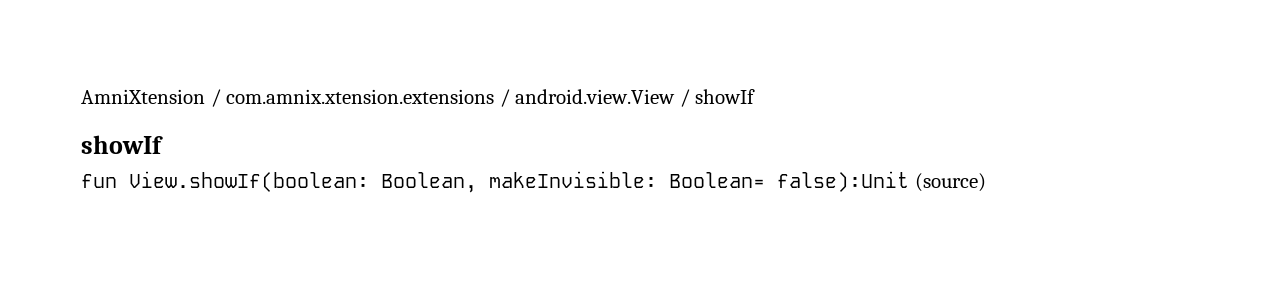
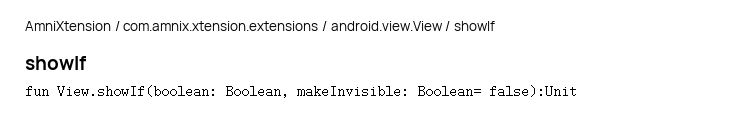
- fun View.showIf(boolean: Boolean, makeInvisible: Boolean= false):Unit (source)
+ fun View.showIf(boolean: Boolean, makeInvisible: Boolean= false):Unit

